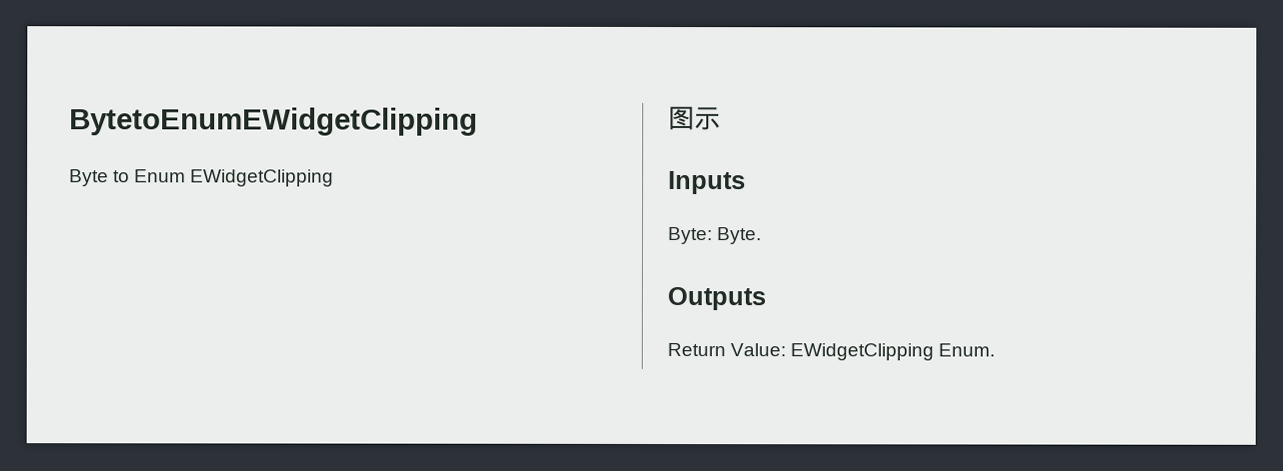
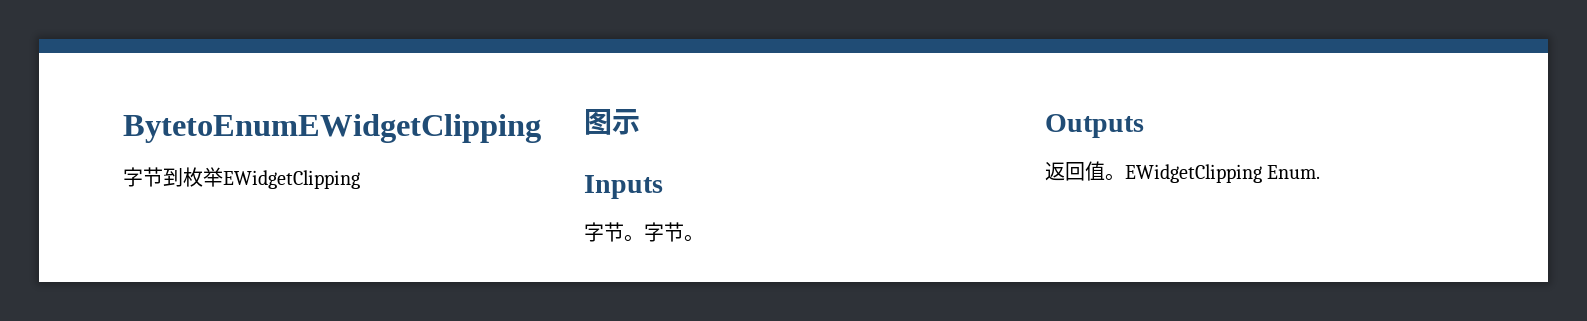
- Byte to Enum EWidgetClipping
+ 字节到枚举EWidgetClipping
- Byte: Byte.
+ 字节。字节。
- Return Value: EWidgetClipping Enum.
+ 返回值。EWidgetClipping Enum.

